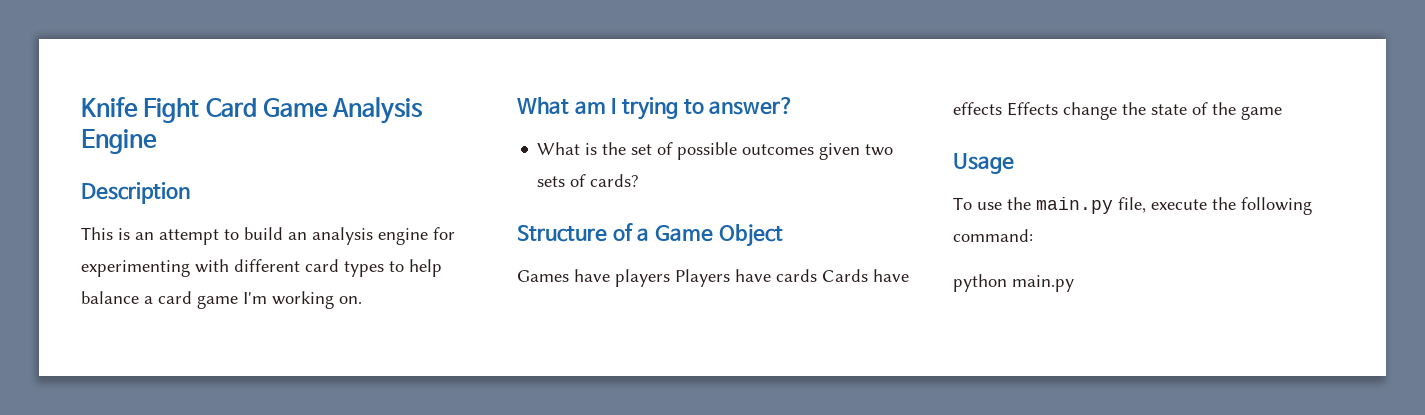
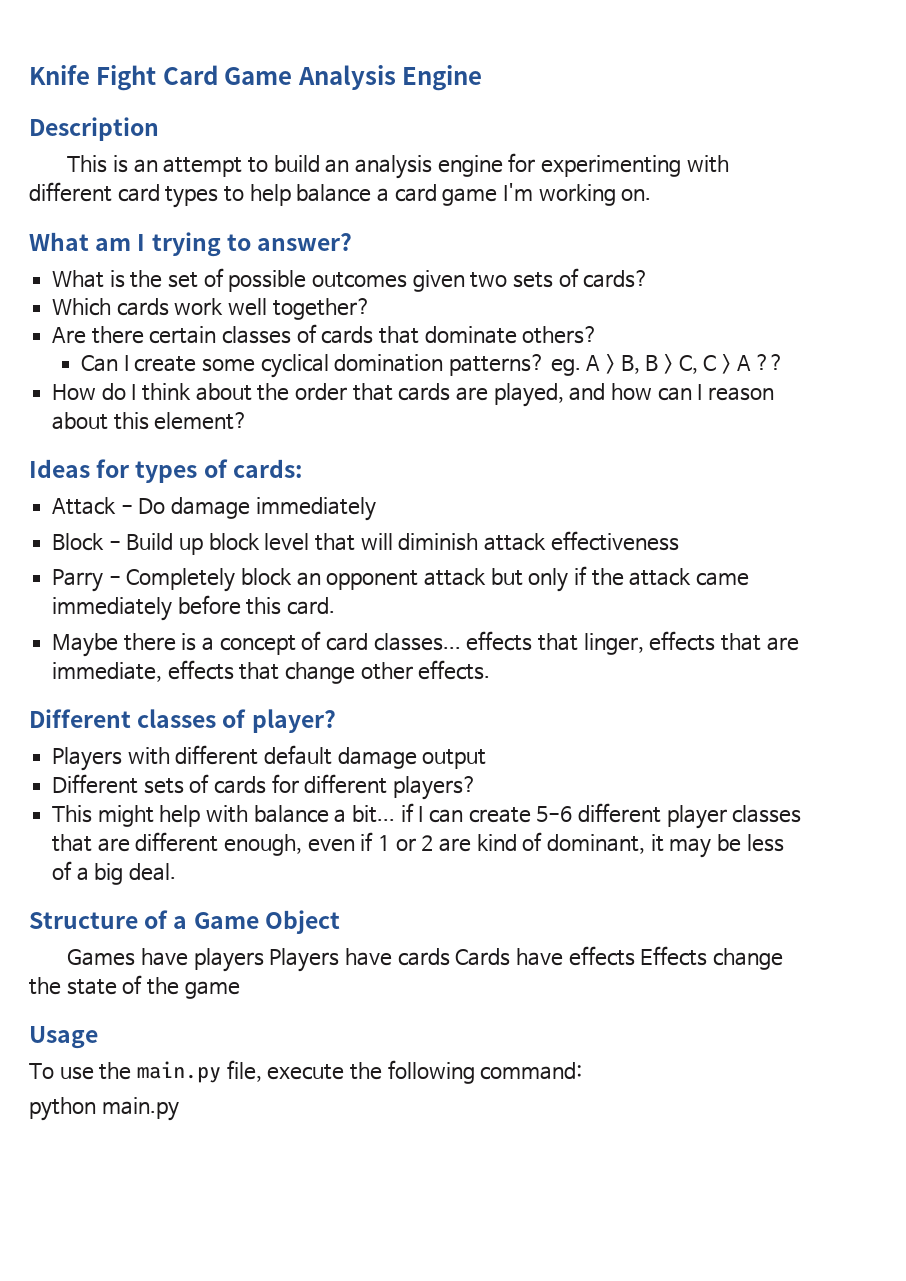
+ Which cards work well together?
+ Are there certain classes of cards that dominate others?
+ Can I create some cyclical domination patterns? eg. A > B, B > C, C > A ??
+ How do I think about the order that cards are played, and how can I reason about this element?
+ Ideas for types of cards:
+ Attack - Do damage immediately
+ Block - Build up block level that will diminish attack effectiveness
+ Parry - Completely block an opponent attack but only if the attack came immediately before this card.
+ Maybe there is a concept of card classes... effects that linger, effects that are immediate, effects that change other effects.
+ Different classes of player?
+ Players with different default damage output
+ Different sets of cards for different players?
+ This might help with balance a bit... if I can create 5-6 different player classes that are different enough, even if 1 or 2 are kind of dominant, it may be less of a big deal.

